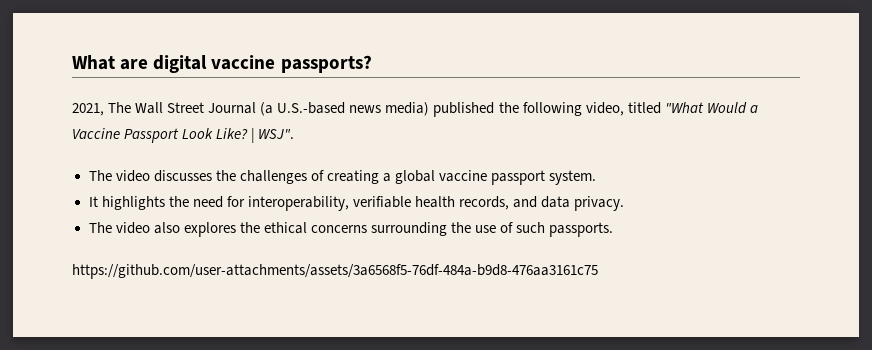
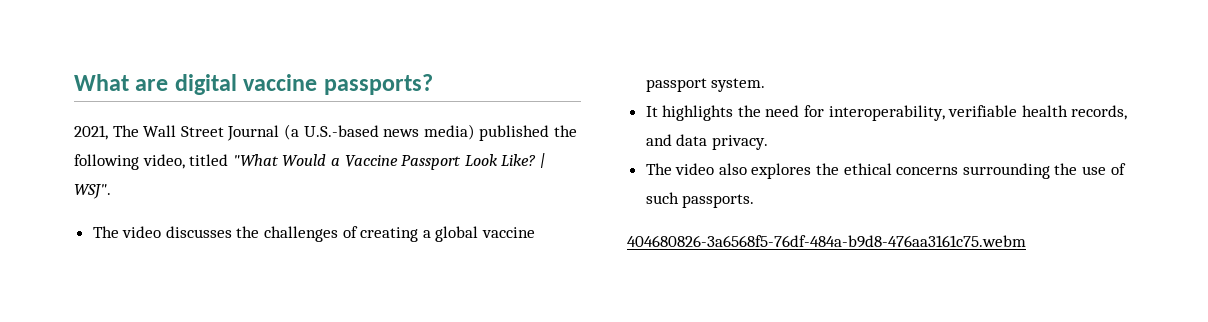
- https://github.com/user-attachments/assets/3a6568f5-76df-484a-b9d8-476aa3161c75
+ 404680826-3a6568f5-76df-484a-b9d8-476aa3161c75.webm

